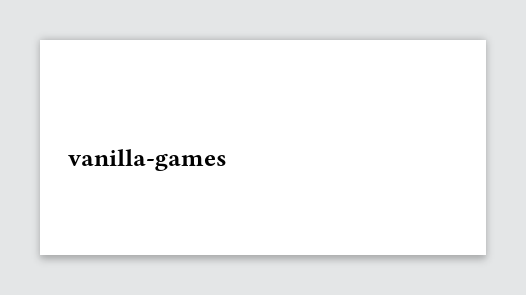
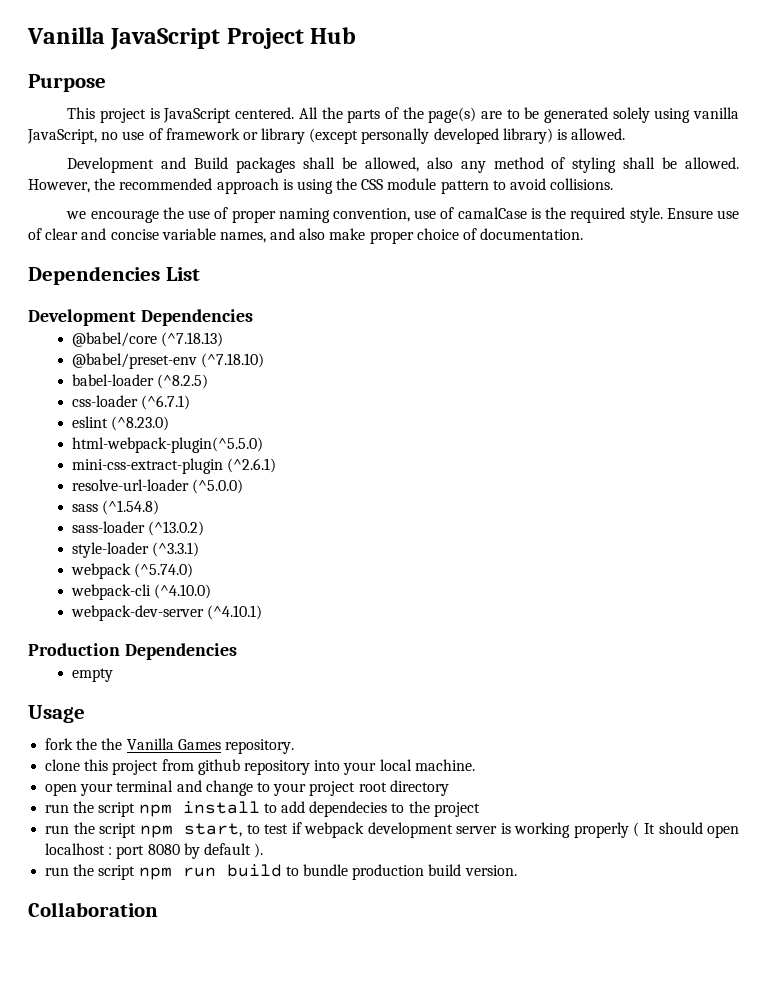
- vanilla-games
+ Vanilla JavaScript Project Hub
+ Purpose
+ This project is JavaScript centered. All the parts of the page(s) are to be generated solely using vanilla JavaScript, no use of framework or library (except personally developed library) is allowed.
+ Development and Build packages shall be allowed, also any method of styling shall be allowed. However, the recommended approach is using the CSS module pattern to avoid collisions.
+ we encourage the use of proper naming convention, use of camalCase is the required style. Ensure use of clear and concise variable names, and also make proper choice of documentation.
+ Dependencies List
+ Development Dependencies
+ @babel/core (^7.18.13)
+ @babel/preset-env (^7.18.10)
+ babel-loader (^8.2.5)
+ css-loader (^6.7.1)
+ eslint (^8.23.0)
+ html-webpack-plugin(^5.5.0)
+ mini-css-extract-plugin (^2.6.1)
+ resolve-url-loader (^5.0.0)
+ sass (^1.54.8)
+ sass-loader (^13.0.2)
+ style-loader (^3.3.1)
+ webpack (^5.74.0)
+ webpack-cli (^4.10.0)
+ webpack-dev-server (^4.10.1)
+ Production Dependencies
+ empty
+ Usage
+ fork the the Vanilla Games repository.
+ clone this project from github repository into your local machine.
+ open your terminal and change to your project root directory
+ run the script npm install to add dependecies to the project
+ run the script npm start, to test if webpack development server is working properly ( It should open localhost : port 8080 by default ).
+ run the script npm run build to bundle production build version.
+ Collaboration

